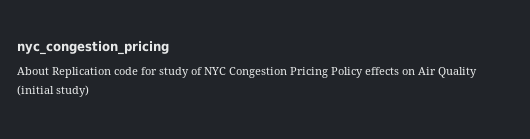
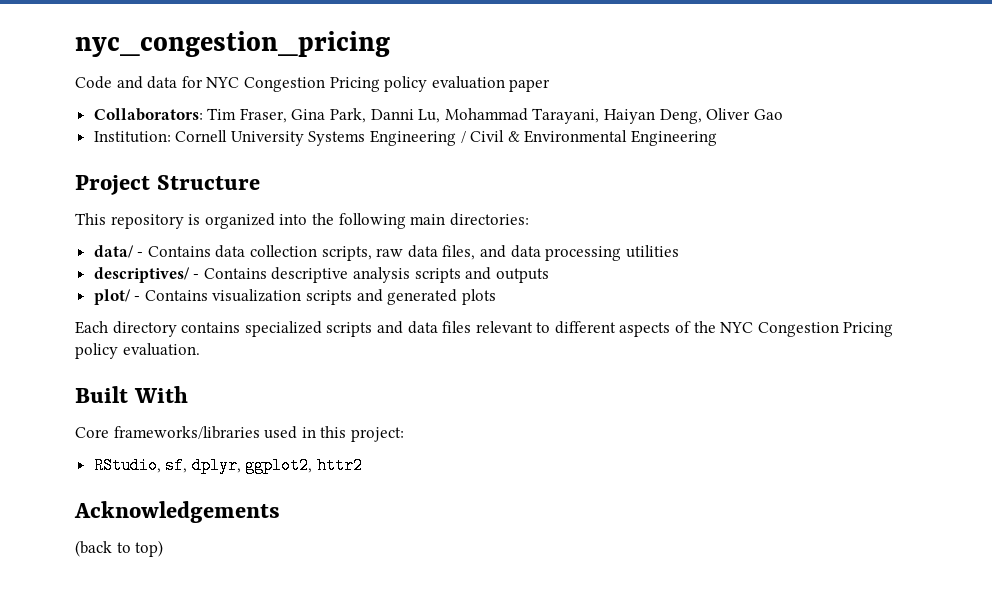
- About Replication code for study of NYC Congestion Pricing Policy effects on Air Quality (initial study)
+ Code and data for NYC Congestion Pricing policy evaluation paper
+ Collaborators: Tim Fraser, Gina Park, Danni Lu, Mohammad Tarayani, Haiyan Deng, Oliver Gao
+ Institution: Cornell University Systems Engineering / Civil & Environmental Engineering
+ Project Structure
+ This repository is organized into the following main directories:
+ data/ - Contains data collection scripts, raw data files, and data processing utilities
+ descriptives/ - Contains descriptive analysis scripts and outputs
+ plot/ - Contains visualization scripts and generated plots
+ Each directory contains specialized scripts and data files relevant to different aspects of the NYC Congestion Pricing policy evaluation.
+ Built With
+ Core frameworks/libraries used in this project:
+ RStudio, sf, dplyr, ggplot2, httr2
+ Acknowledgements
+ (back to top)

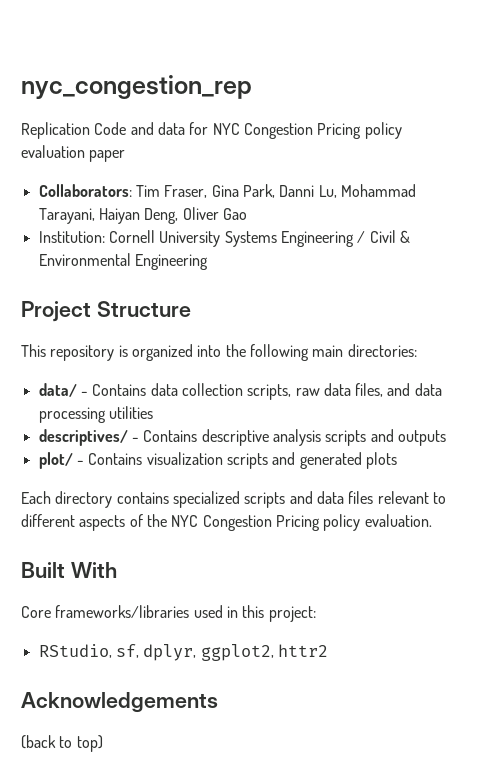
- nyc_congestion_pricing
- Code and data for NYC Congestion Pricing policy evaluation paper
+ nyc_congestion_rep
+ Replication Code and data for NYC Congestion Pricing policy evaluation paper

